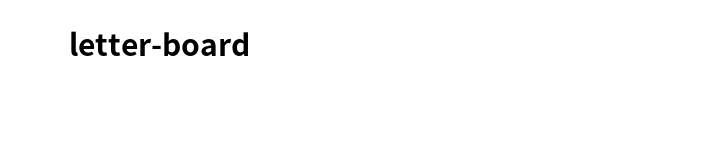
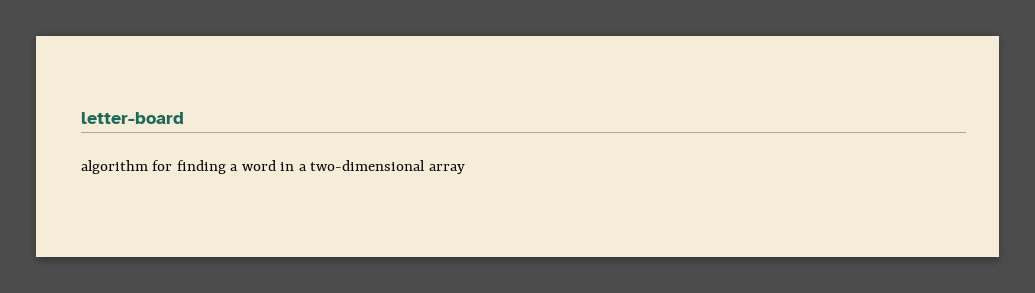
+ algorithm for finding a word in a two-dimensional array

